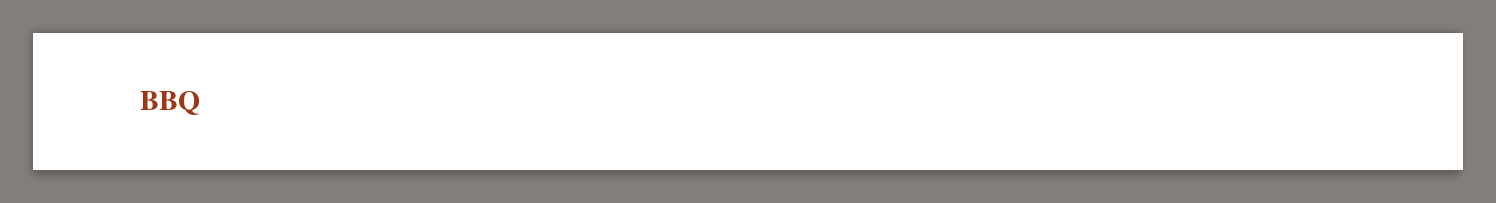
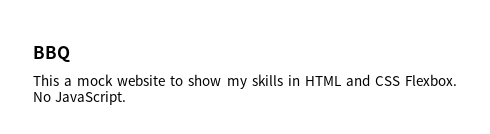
+ This a mock website to show my skills in HTML and CSS Flexbox. No JavaScript.

